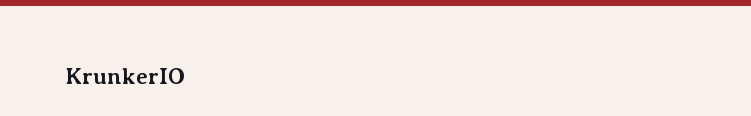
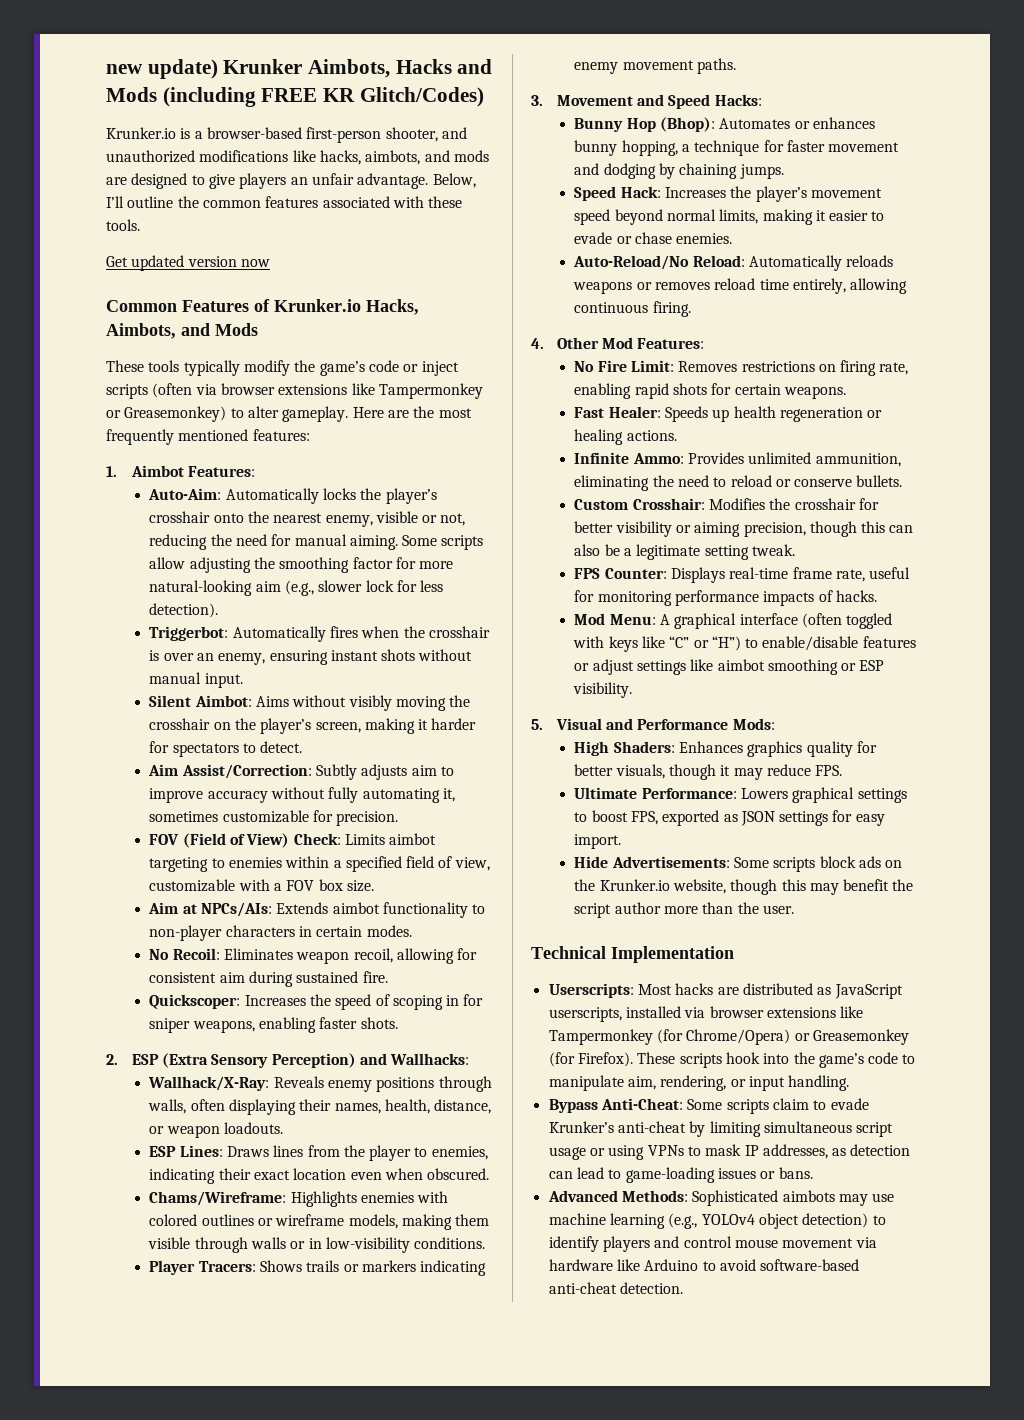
- KrunkerIO
+ new update) Krunker Aimbots, Hacks and Mods (including FREE KR Glitch/Codes)
+ Krunker.io is a browser-based first-person shooter, and unauthorized modifications like hacks, aimbots, and mods are designed to give players an unfair advantage. Below, I’ll outline the common features associated with these tools.
+ Get updated version now
+ Common Features of Krunker.io Hacks, Aimbots, and Mods
+ These tools typically modify the game’s code or inject scripts (often via browser extensions like Tampermonkey or Greasemonkey) to alter gameplay. Here are the most frequently mentioned features:
+ 1. Aimbot Features:
+ Auto-Aim: Automatically locks the player’s crosshair onto the nearest enemy, visible or not, reducing the need for manual aiming. Some scripts allow adjusting the smoothing factor for more natural-looking aim (e.g., slower lock for less detection).
+ Triggerbot: Automatically fires when the crosshair is over an enemy, ensuring instant shots without manual input.
+ Silent Aimbot: Aims without visibly moving the crosshair on the player’s screen, making it harder for spectators to detect.
+ Aim Assist/Correction: Subtly adjusts aim to improve accuracy without fully automating it, sometimes customizable for precision.
+ FOV (Field of View) Check: Limits aimbot targeting to enemies within a specified field of view, customizable with a FOV box size.
+ Aim at NPCs/AIs: Extends aimbot functionality to non-player characters in certain modes.
+ No Recoil: Eliminates weapon recoil, allowing for consistent aim during sustained fire.
+ Quickscoper: Increases the speed of scoping in for sniper weapons, enabling faster shots.
+ 2. ESP (Extra Sensory Perception) and Wallhacks:
+ Wallhack/X-Ray: Reveals enemy positions through walls, often displaying their names, health, distance, or weapon loadouts.
+ ESP Lines: Draws lines from the player to enemies, indicating their exact location even when obscured.
+ Chams/Wireframe: Highlights enemies with colored outlines or wireframe models, making them visible through walls or in low-visibility conditions.
+ Player Tracers: Shows trails or markers indicating enemy movement paths.
+ 3. Movement and Speed Hacks:
+ Bunny Hop (Bhop): Automates or enhances bunny hopping, a technique for faster movement and dodging by chaining jumps.
+ Speed Hack: Increases the player’s movement speed beyond normal limits, making it easier to evade or chase enemies.
+ Auto-Reload/No Reload: Automatically reloads weapons or removes reload time entirely, allowing continuous firing.
+ 4. Other Mod Features:
+ No Fire Limit: Removes restrictions on firing rate, enabling rapid shots for certain weapons.
+ Fast Healer: Speeds up health regeneration or healing actions.
+ Infinite Ammo: Provides unlimited ammunition, eliminating the need to reload or conserve bullets.
+ Custom Crosshair: Modifies the crosshair for better visibility or aiming precision, though this can also be a legitimate setting tweak.
+ FPS Counter: Displays real-time frame rate, useful for monitoring performance impacts of hacks.
+ Mod Menu: A graphical interface (often toggled with keys like “C” or “H”) to enable/disable features or adjust settings like aimbot smoothing or ESP visibility.
+ 5. Visual and Performance Mods:
+ High Shaders: Enhances graphics quality for better visuals, though it may reduce FPS.
+ Ultimate Performance: Lowers graphical settings to boost FPS, exported as JSON settings for easy import.
+ Hide Advertisements: Some scripts block ads on the Krunker.io website, though this may benefit the script author more than the user.
+ Technical Implementation
+ Userscripts: Most hacks are distributed as JavaScript userscripts, installed via browser extensions like Tampermonkey (for Chrome/Opera) or Greasemonkey (for Firefox). These scripts hook into the game’s code to manipulate aim, rendering, or input handling.
+ Bypass Anti-Cheat: Some scripts claim to evade Krunker’s anti-cheat by limiting simultaneous script usage or using VPNs to mask IP addresses, as detection can lead to game-loading issues or bans.
+ Advanced Methods: Sophisticated aimbots may use machine learning (e.g., YOLOv4 object detection) to identify players and control mouse movement via hardware like Arduino to avoid software-based anti-cheat detection.

